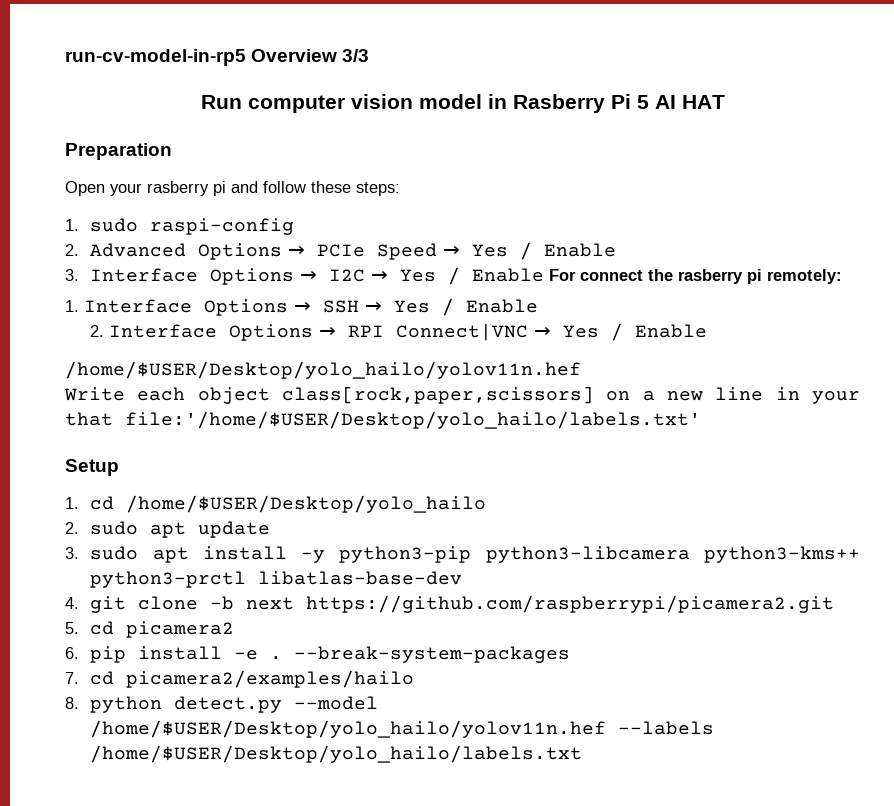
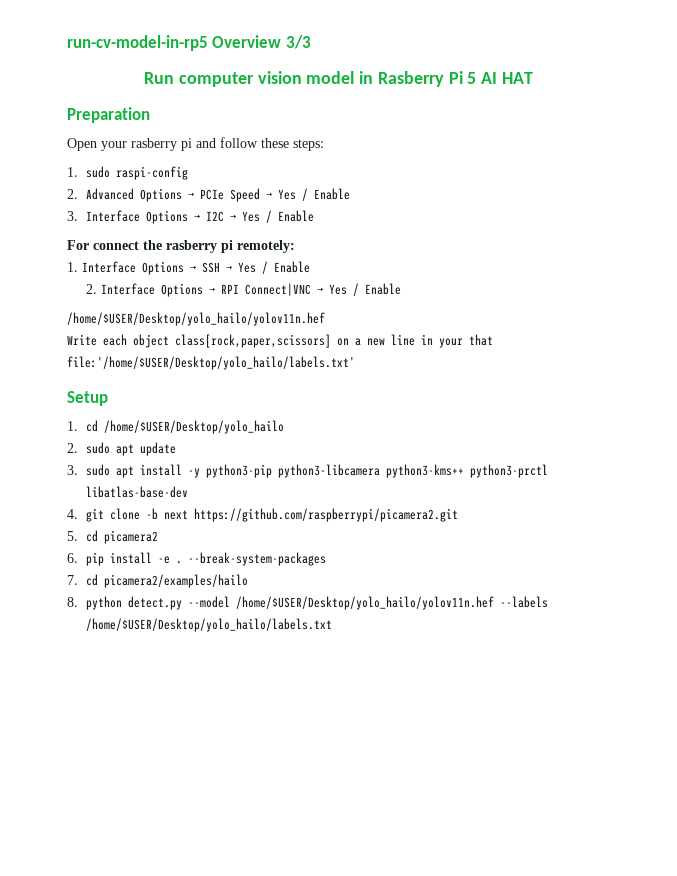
- 3. Interface Options → I2C → Yes / Enable For connect the rasberry pi remotely:
+ 3. Interface Options → I2C → Yes / Enable
+ For connect the rasberry pi remotely:

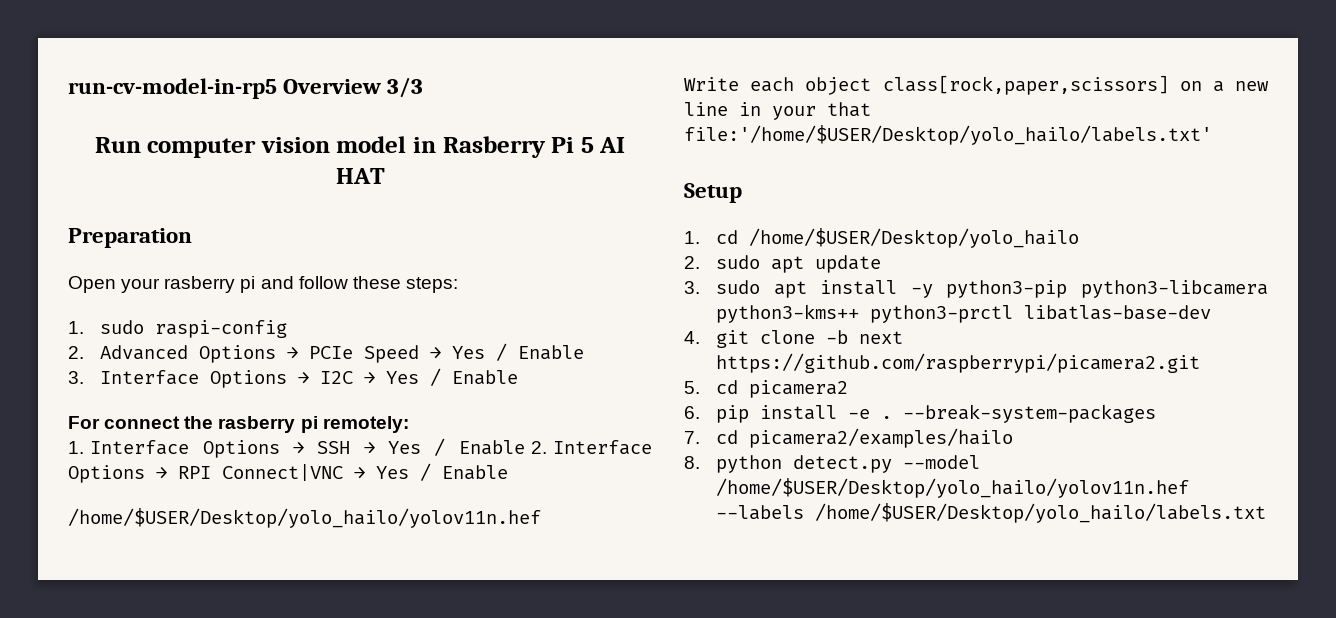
- 1. Interface Options → SSH → Yes / Enable
- 2. Interface Options → RPI Connect|VNC → Yes / Enable
+ 1. Interface Options → SSH → Yes / Enable 2. Interface Options → RPI Connect|VNC → Yes / Enable

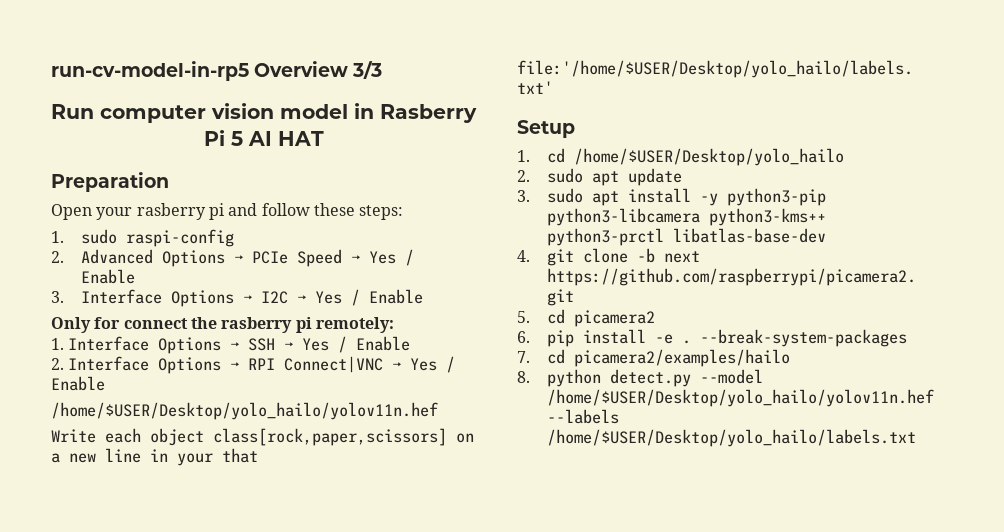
- For connect the rasberry pi remotely:
+ Only for connect the rasberry pi remotely:
- 1. Interface Options → SSH → Yes / Enable 2. Interface Options → RPI Connect|VNC → Yes / Enable
+ 1. Interface Options → SSH → Yes / Enable
+ 2. Interface Options → RPI Connect|VNC → Yes / Enable

